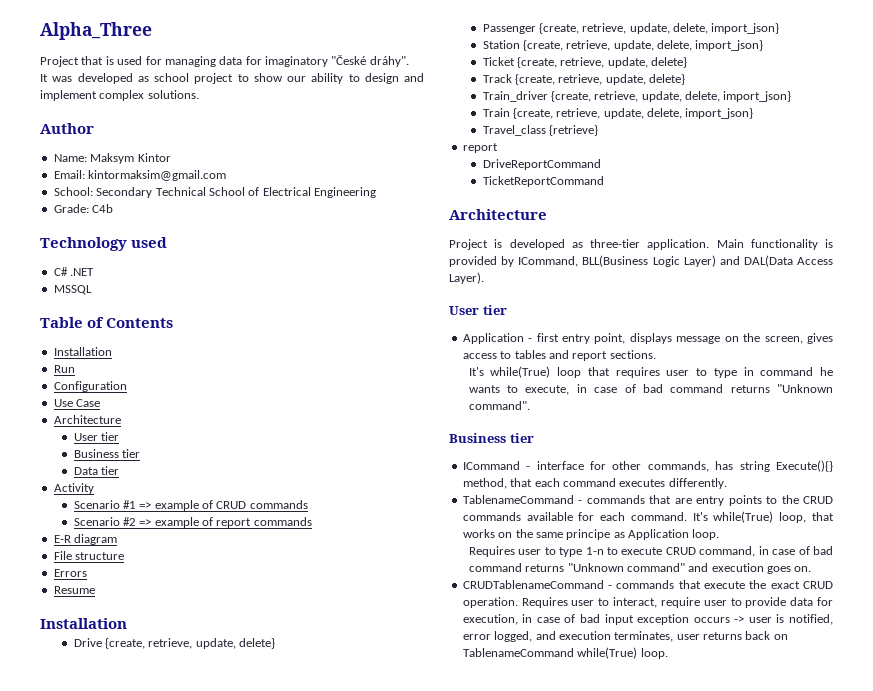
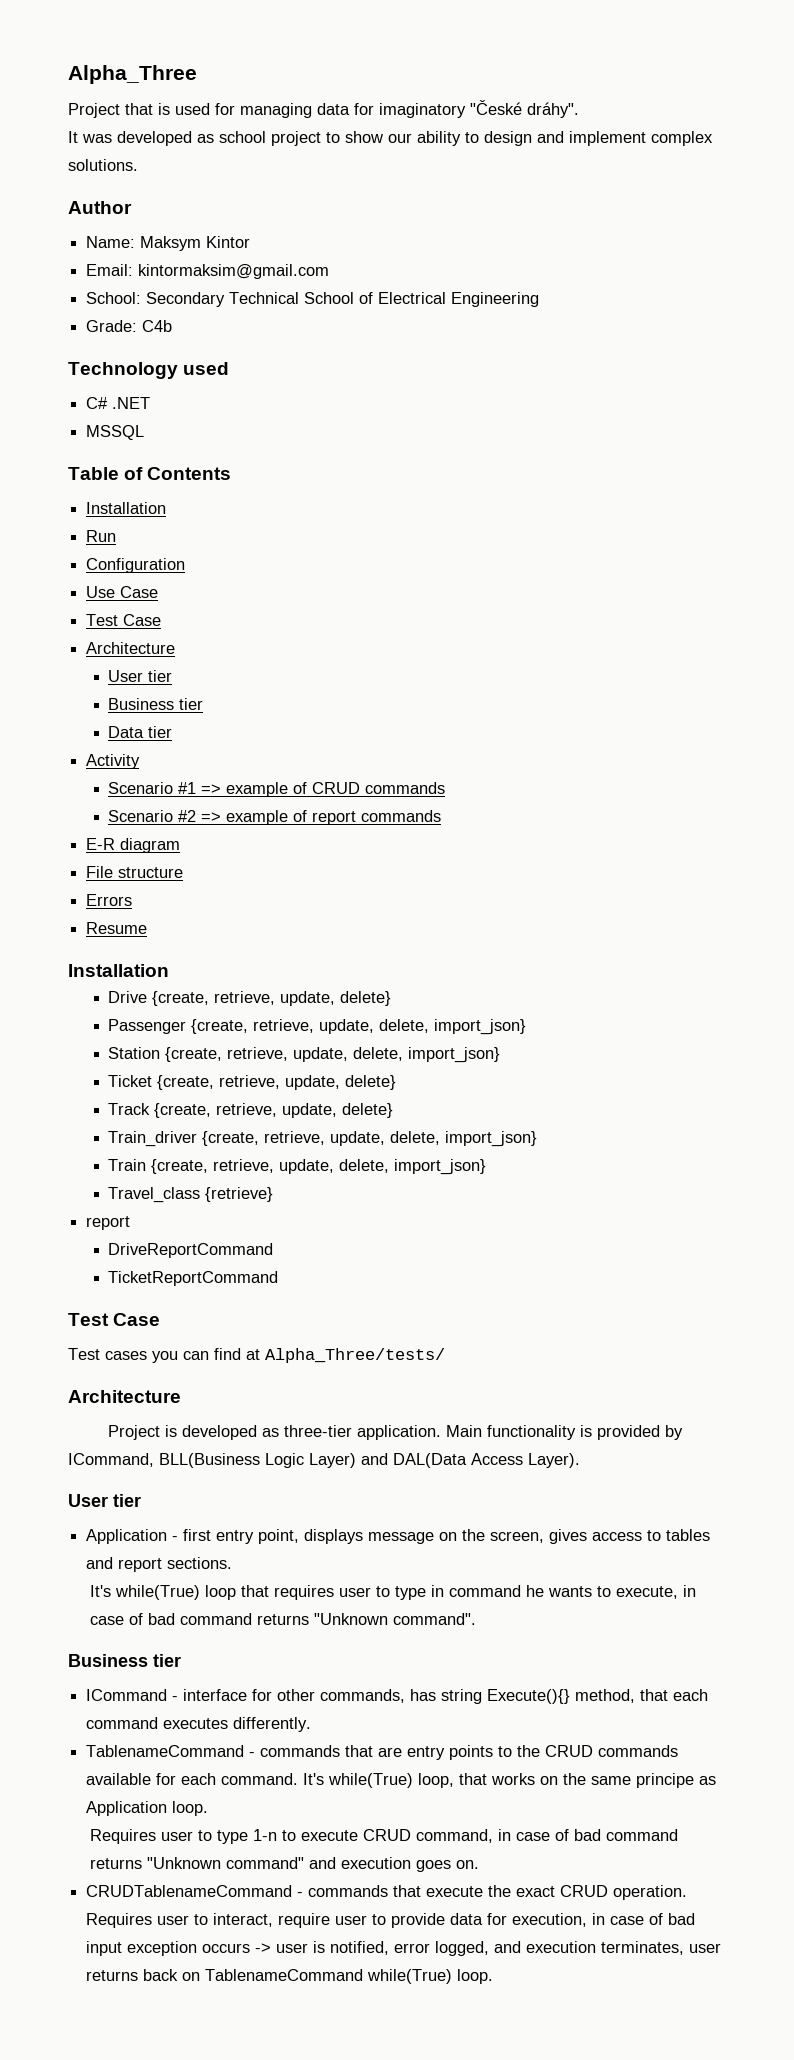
  Use Case
+ Test Case
  TicketReportCommand
+ Test Case
+ Test cases you can find at Alpha_Three/tests/

